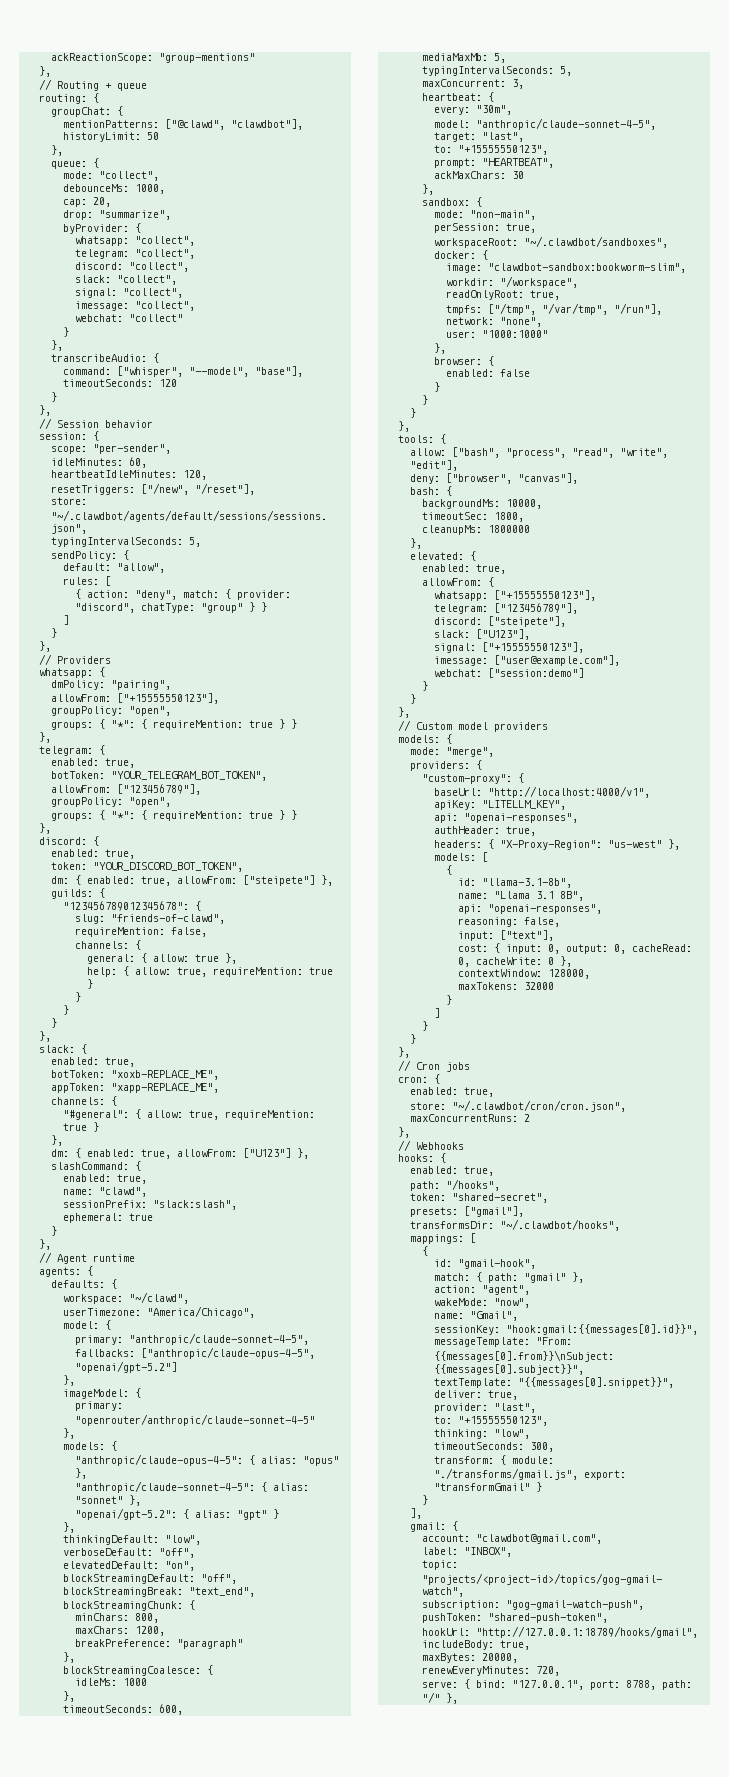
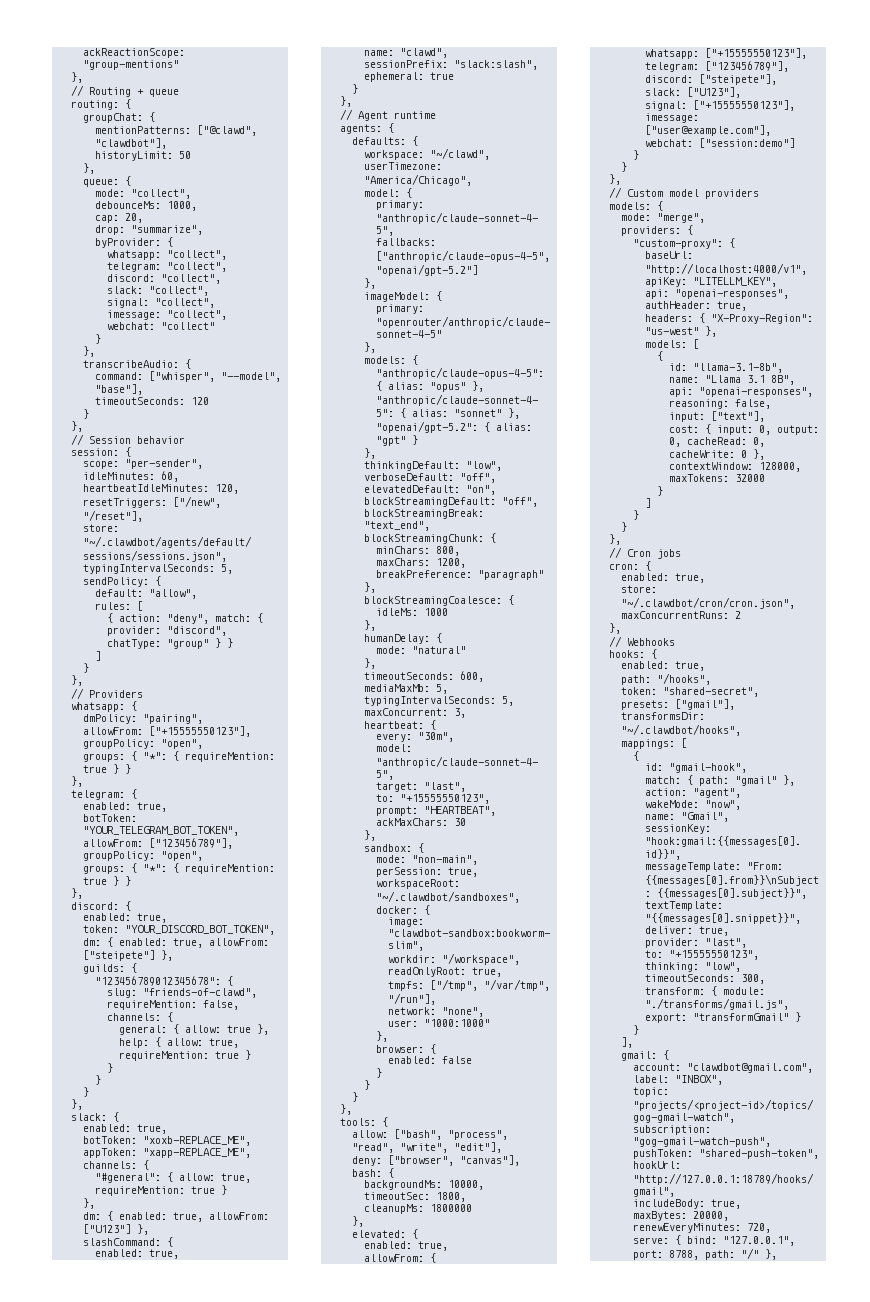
+ humanDelay: {
+ mode: "natural"
+ },

